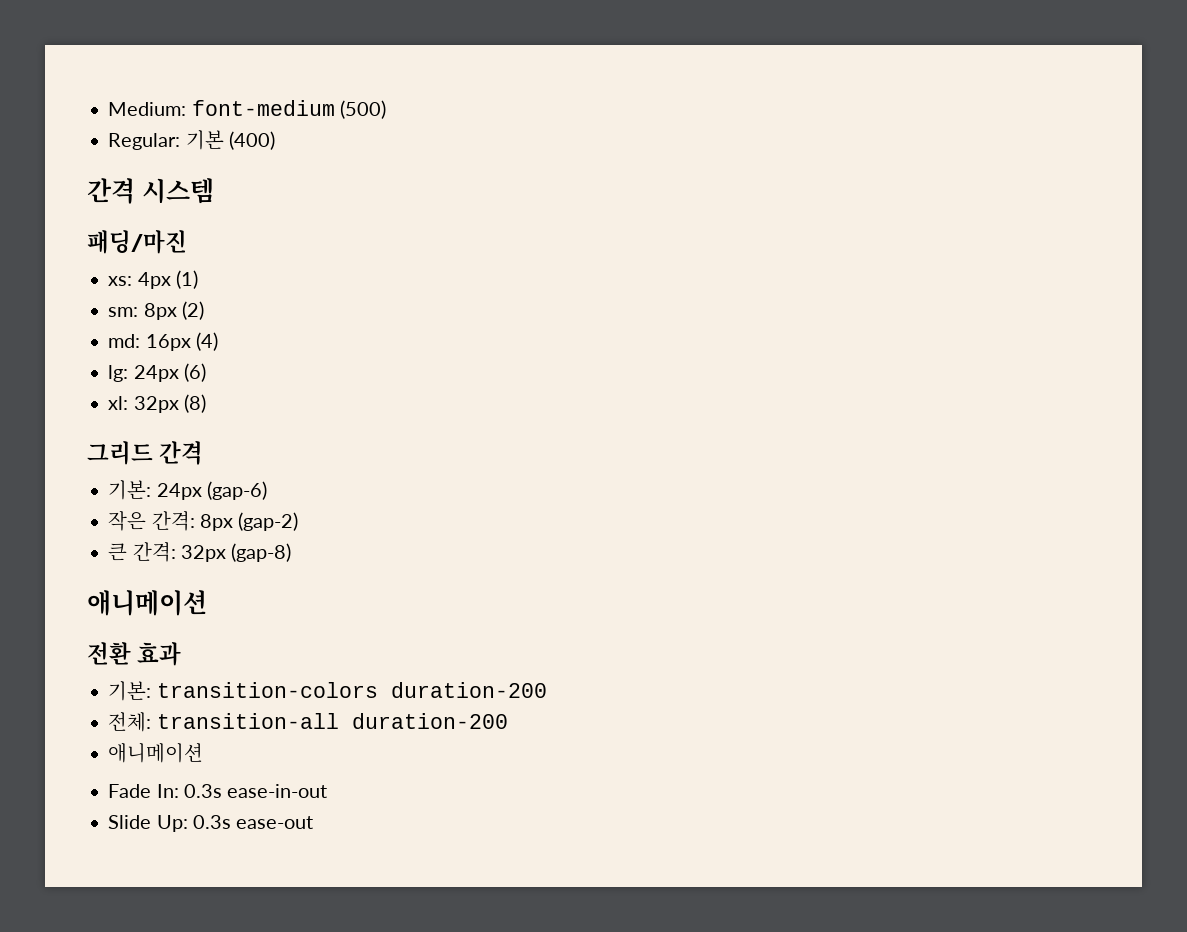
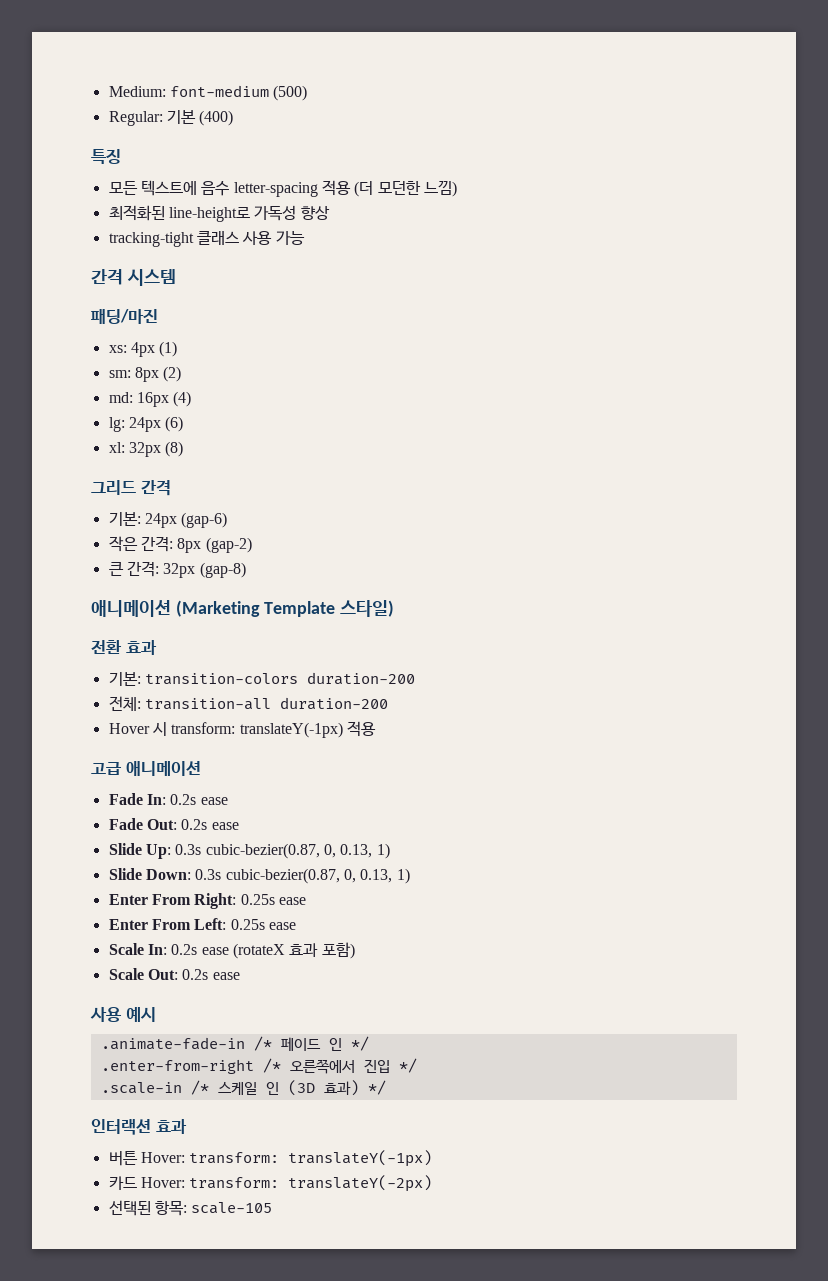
+ 특징
+ 모든 텍스트에 음수 letter-spacing 적용 (더 모던한 느낌)
+ 최적화된 line-height로 가독성 향상
+ tracking-tight 클래스 사용 가능
  큰 간격: 32px (gap-8)
- 애니메이션
+ 애니메이션 (Marketing Template 스타일)
  전체: transition-all duration-200
- 애니메이션
- Fade In: 0.3s ease-in-out
- Slide Up: 0.3s ease-out
+ Hover 시 transform: translateY(-1px) 적용
+ 고급 애니메이션
+ Fade In: 0.2s ease
+ Fade Out: 0.2s ease
+ Slide Up: 0.3s cubic-bezier(0.87, 0, 0.13, 1)
+ Slide Down: 0.3s cubic-bezier(0.87, 0, 0.13, 1)
+ Enter From Right: 0.25s ease
+ Enter From Left: 0.25s ease
+ Scale In: 0.2s ease (rotateX 효과 포함)
+ Scale Out: 0.2s ease
+ 사용 예시
+ .animate-fade-in /* 페이드 인 */
+ .enter-from-right /* 오른쪽에서 진입 */
+ .scale-in /* 스케일 인 (3D 효과) */
+ 인터랙션 효과
+ 버튼 Hover: transform: translateY(-1px)
+ 카드 Hover: transform: translateY(-2px)
+ 선택된 항목: scale-105

